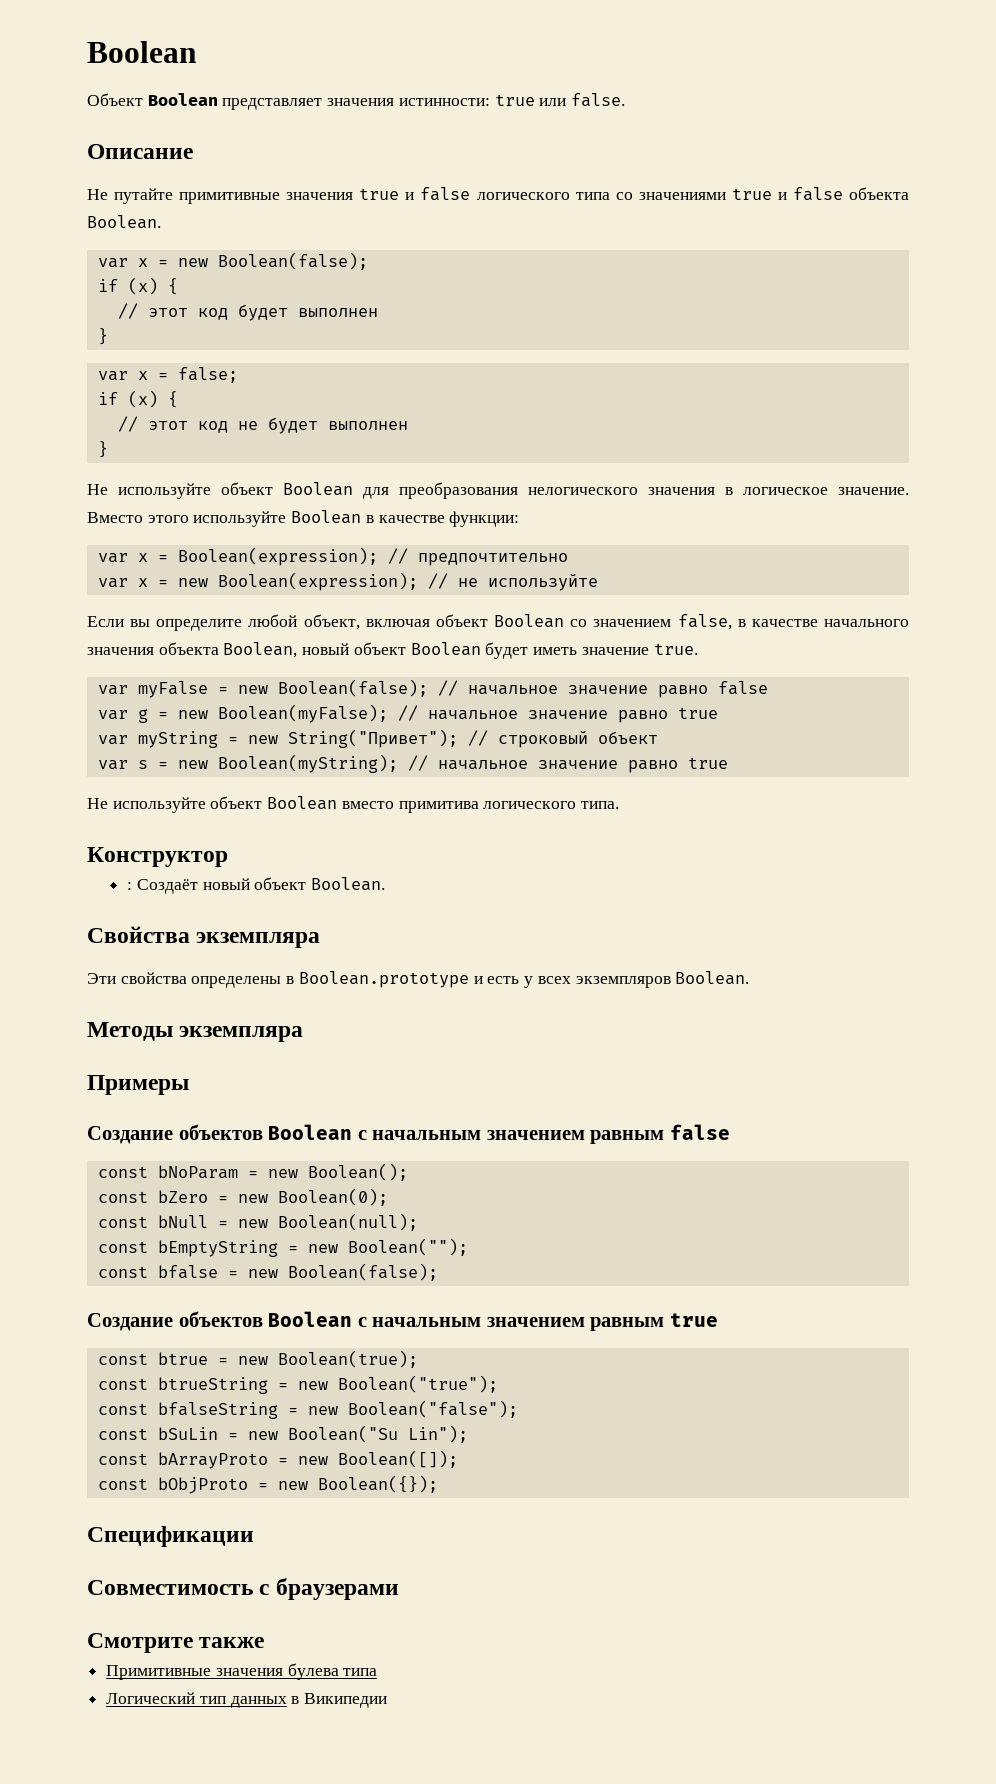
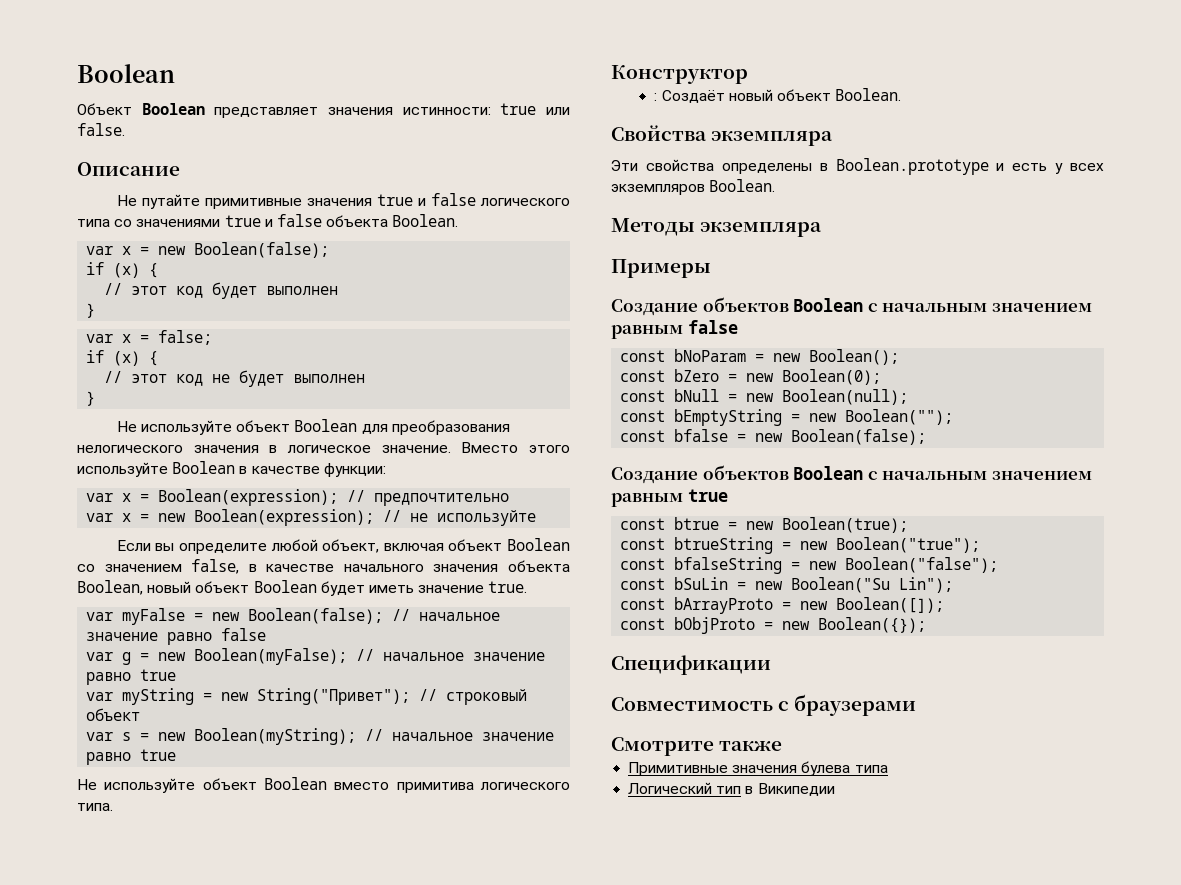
- Логический тип данных в Википедии
+ Логический тип в Википедии

